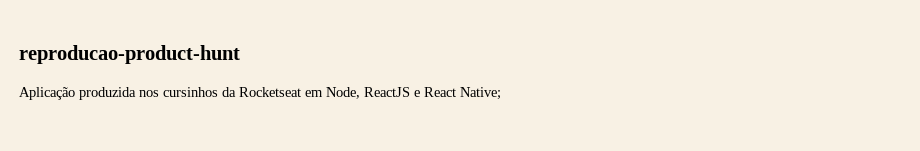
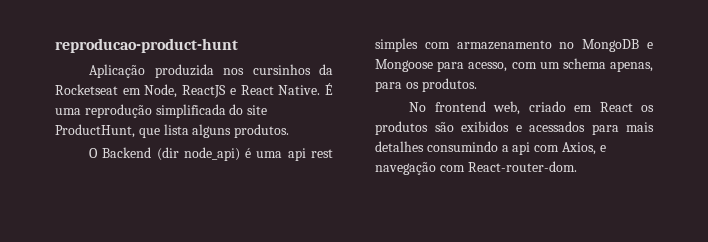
- Aplicação produzida nos cursinhos da Rocketseat em Node, ReactJS e React Native;
+ Aplicação produzida nos cursinhos da Rocketseat em Node, ReactJS e React Native. É uma reprodução simplificada do site ProductHunt, que lista alguns produtos.
+ O Backend (dir node_api) é uma api rest simples com armazenamento no MongoDB e Mongoose para acesso, com um schema apenas, para os produtos.
+ No frontend web, criado em React os produtos são exibidos e acessados para mais detalhes consumindo a api com Axios, e navegação com React-router-dom.

